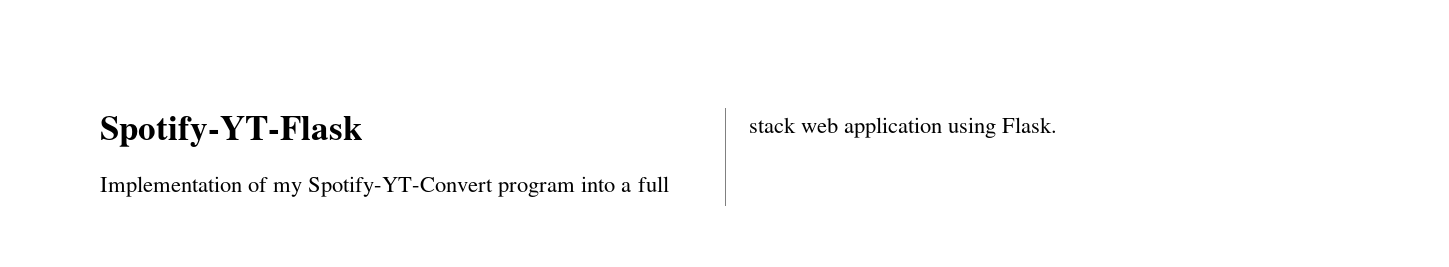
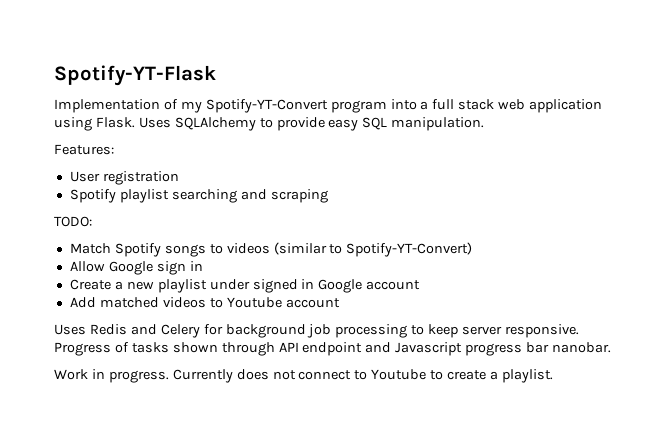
+ Uses SQLAlchemy to provide easy SQL manipulation.
+ Features:
+ User registration
+ Spotify playlist searching and scraping
+ TODO:
+ Match Spotify songs to videos (similar to Spotify-YT-Convert)
+ Allow Google sign in
+ Create a new playlist under signed in Google account
+ Add matched videos to Youtube account
+ Uses Redis and Celery for background job processing to keep server responsive. Progress of tasks shown through API endpoint and Javascript progress bar nanobar.
+ Work in progress. Currently does not connect to Youtube to create a playlist.

